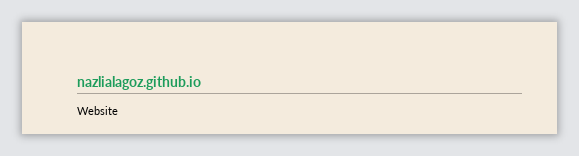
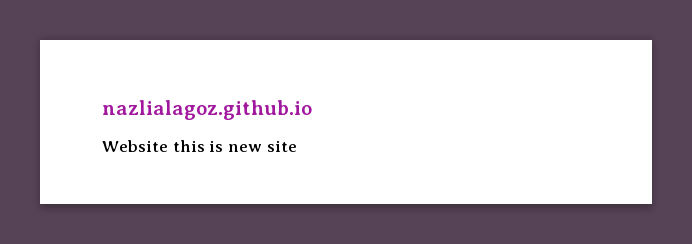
- Website
+ Website this is new site

